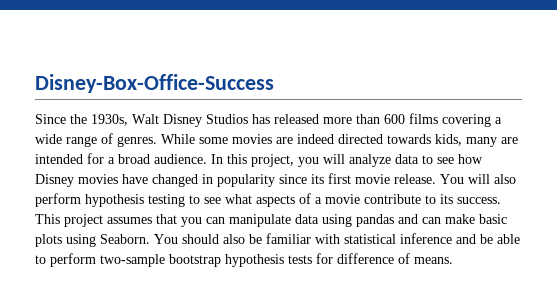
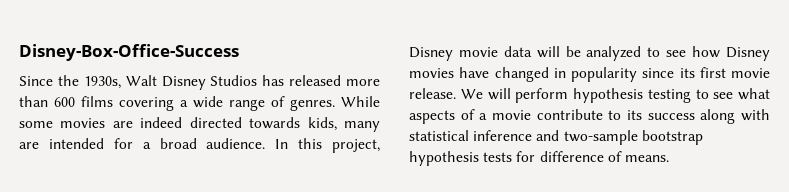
- In this project, you will analyze data to see how Disney movies have changed in popularity since its first movie release.
+ In this project, Disney movie data will be analyzed to see how Disney movies have changed in popularity since its first movie release.
- You will also perform hypothesis testing to see what aspects of a movie contribute to its success. This project assumes that you can manipulate data using pandas and can make basic plots using Seaborn. You should also be familiar with statistical inference and be able to perform two-sample bootstrap hypothesis tests for difference of means.
+ We will perform hypothesis testing to see what aspects of a movie contribute to its success along with statistical inference and two-sample bootstrap hypothesis tests for difference of means.

